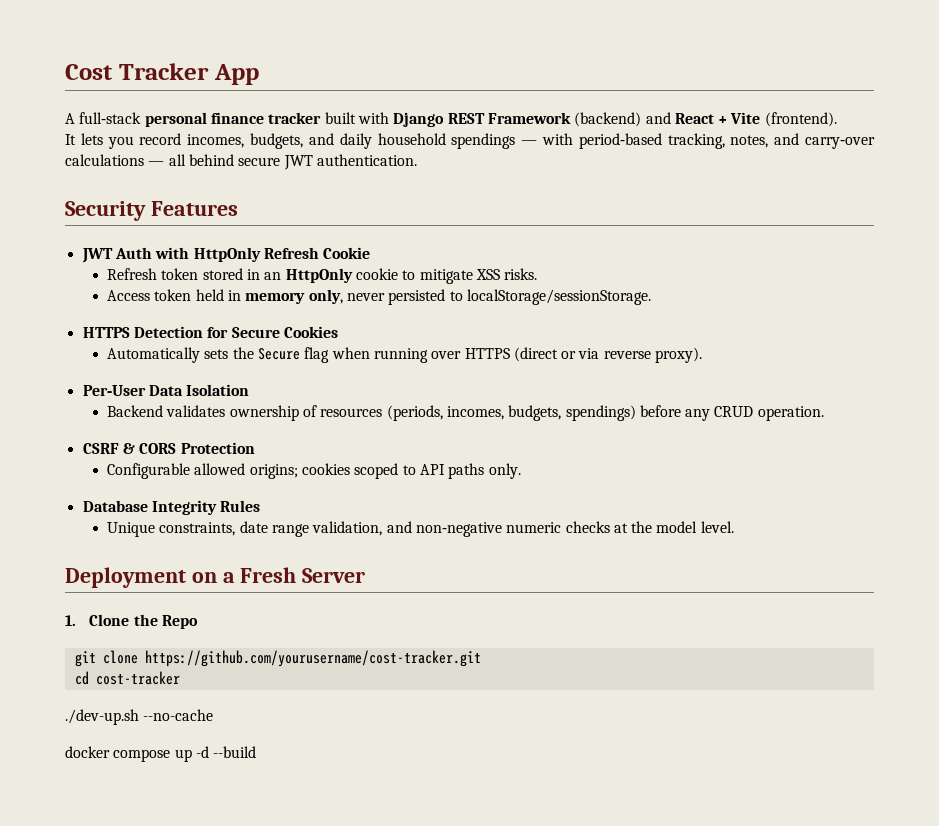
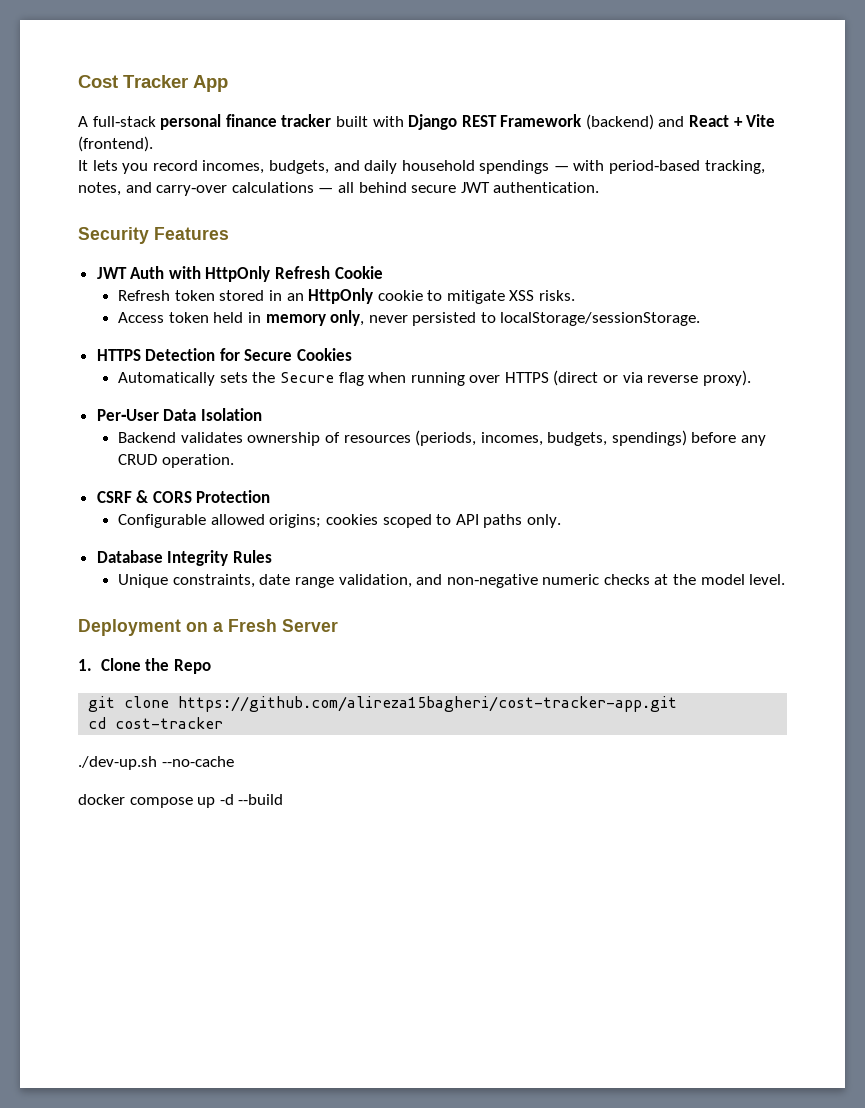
- git clone https://github.com/yourusername/cost-tracker.git
+ git clone https://github.com/alireza15bagheri/cost-tracker-app.git

